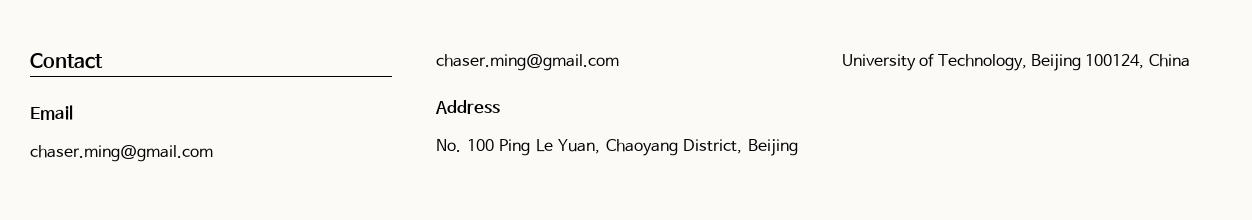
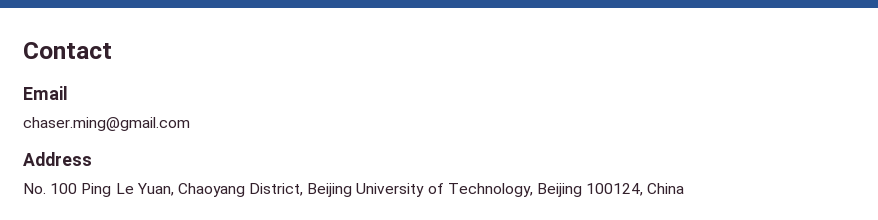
- chaser.ming@gmail.com chaser.ming@gmail.com
+ chaser.ming@gmail.com

